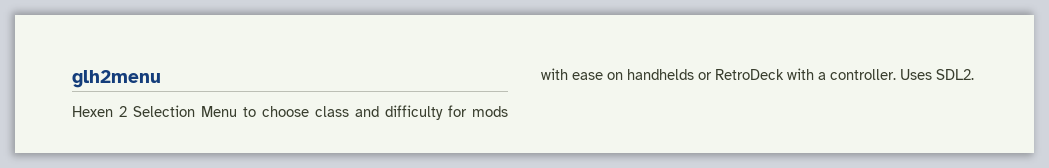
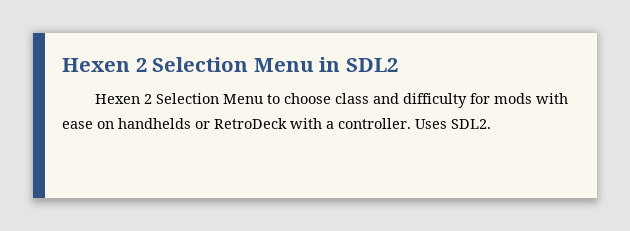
- glh2menu
+ Hexen 2 Selection Menu in SDL2

